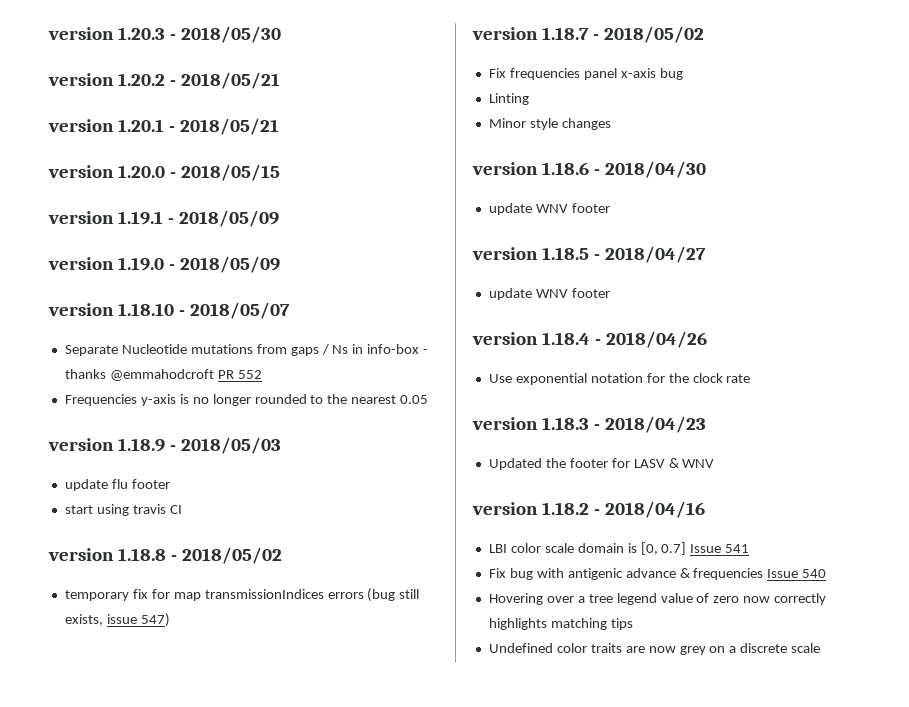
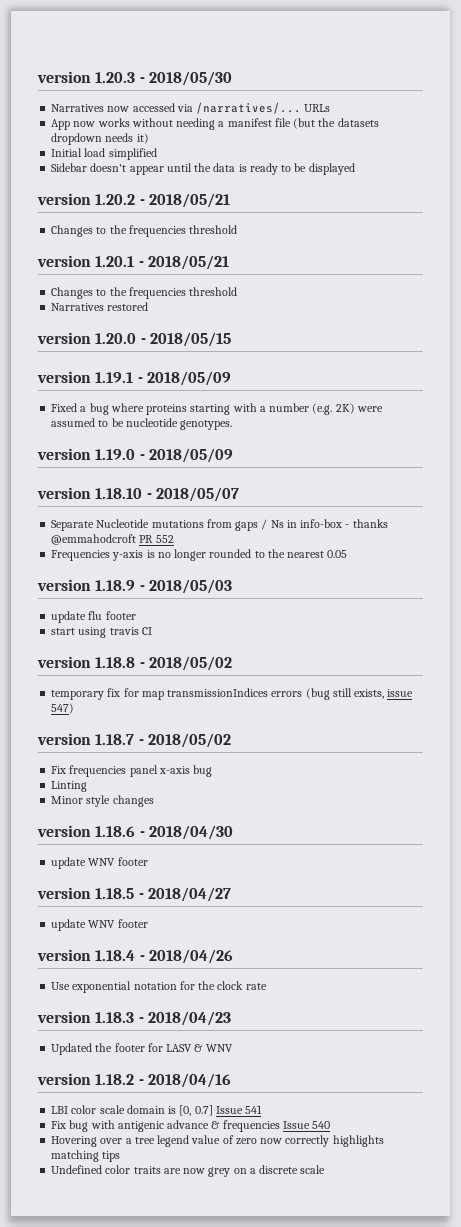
+ Narratives now accessed via /narratives/... URLs
+ App now works without needing a manifest file (but the datasets dropdown needs it)
+ Initial load simplified
+ Sidebar doesn't appear until the data is ready to be displayed
  version 1.20.2 - 2018/05/21
+ Changes to the frequencies threshold
  version 1.20.1 - 2018/05/21
+ Changes to the frequencies threshold
+ Narratives restored
+ Fixed a bug where proteins starting with a number (e.g. 2K) were assumed to be nucleotide genotypes.

